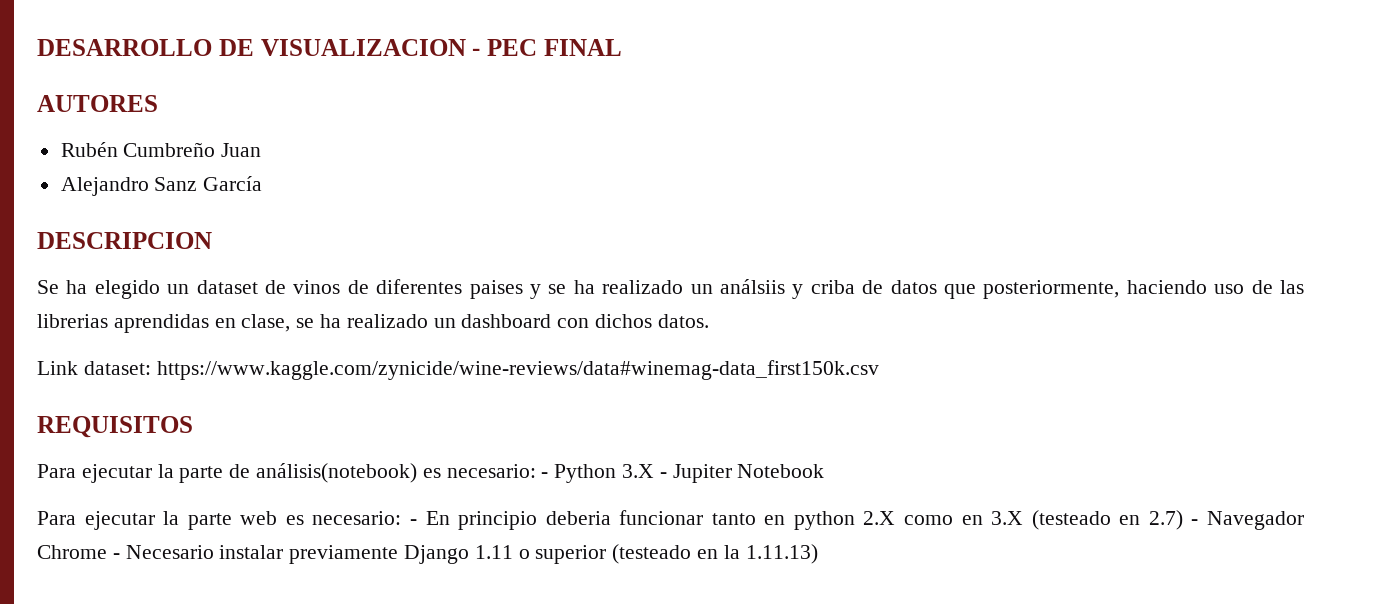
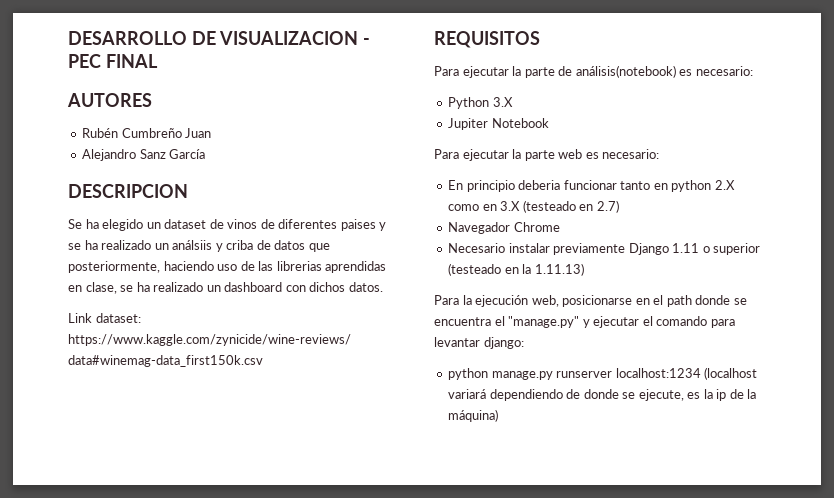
- Para ejecutar la parte de análisis(notebook) es necesario: - Python 3.X - Jupiter Notebook
+ Para ejecutar la parte de análisis(notebook) es necesario:
+ Python 3.X
+ Jupiter Notebook
- Para ejecutar la parte web es necesario: - En principio deberia funcionar tanto en python 2.X como en 3.X (testeado en 2.7) - Navegador Chrome - Necesario instalar previamente Django 1.11 o superior (testeado en la 1.11.13)
+ Para ejecutar la parte web es necesario:
+ En principio deberia funcionar tanto en python 2.X como en 3.X (testeado en 2.7)
+ Navegador Chrome
+ Necesario instalar previamente Django 1.11 o superior (testeado en la 1.11.13)
+ Para la ejecución web, posicionarse en el path donde se encuentra el "manage.py" y ejecutar el comando para levantar django:
+ python manage.py runserver localhost:1234 (localhost variará dependiendo de donde se ejecute, es la ip de la máquina)

